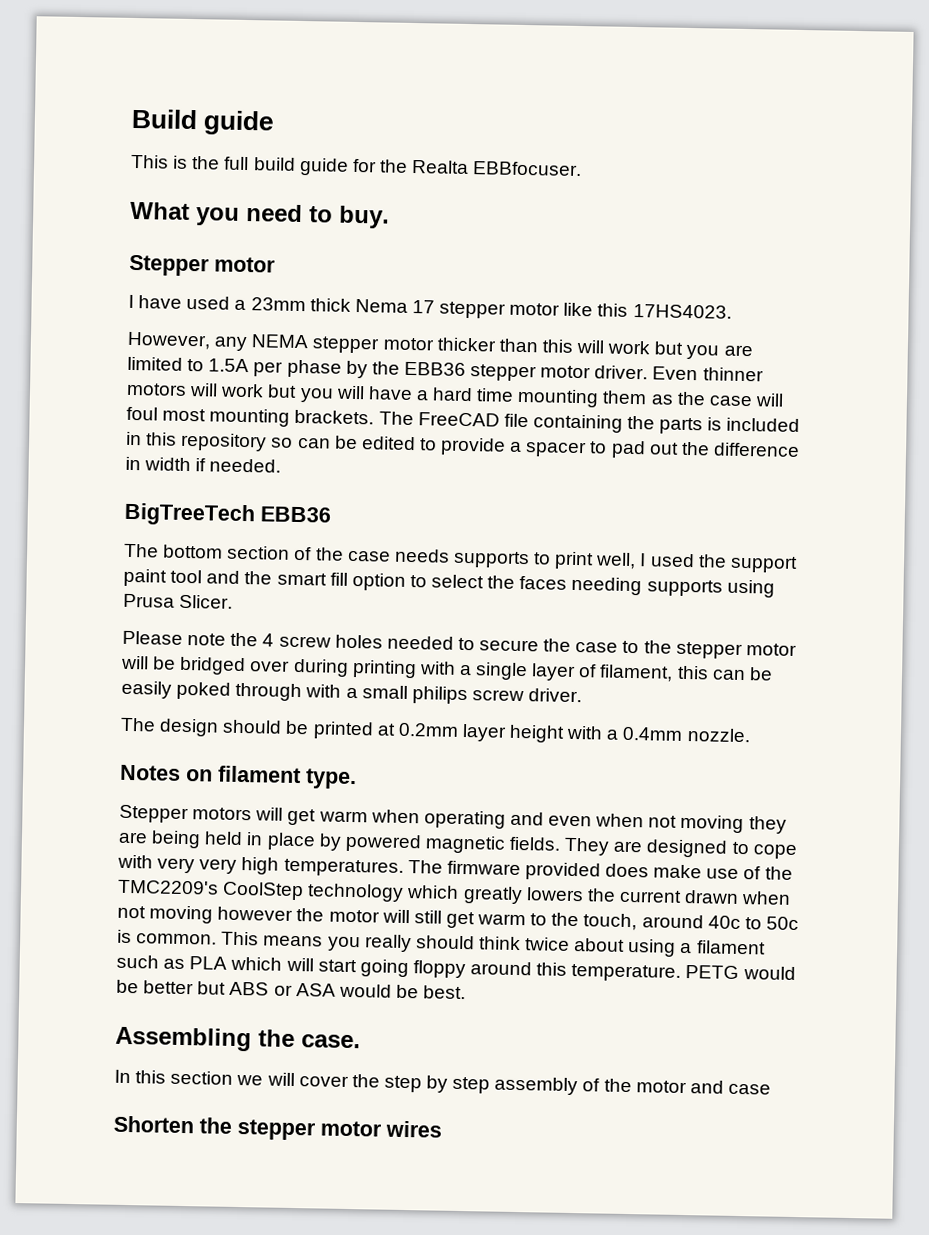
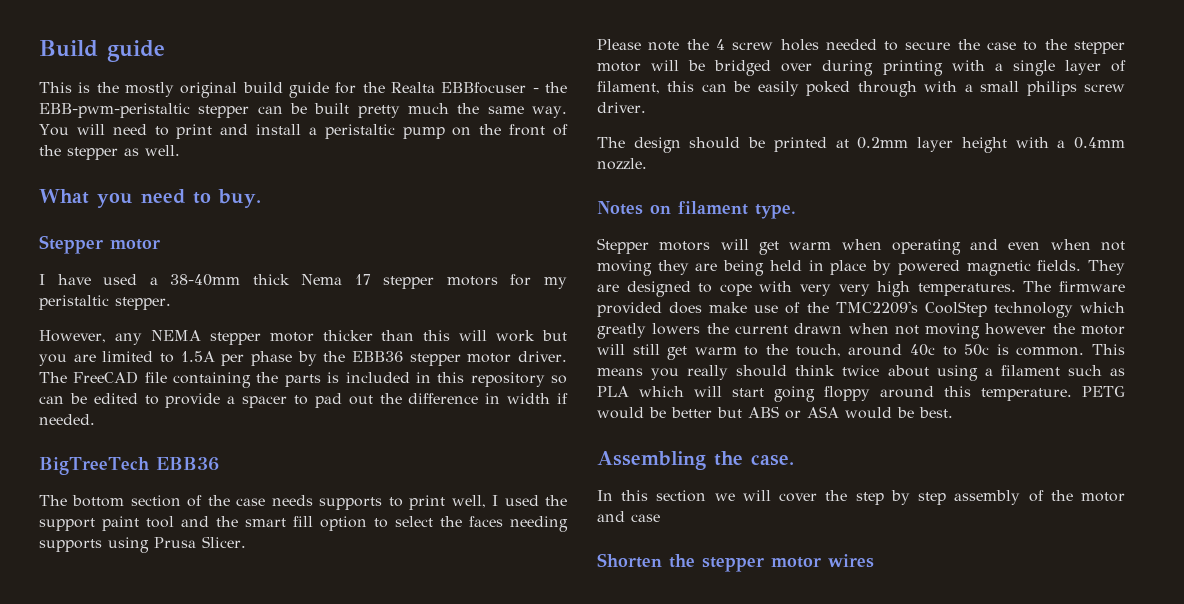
- This is the full build guide for the Realta EBBfocuser.
+ This is the mostly original build guide for the Realta EBBfocuser - the EBB-pwm-peristaltic stepper can be built pretty much the same way. You will need to print and install a peristaltic pump on the front of the stepper as well.
- I have used a 23mm thick Nema 17 stepper motor like this 17HS4023.
+ I have used a 38-40mm thick Nema 17 stepper motors for my peristaltic stepper.
- Even thinner motors will work but you will have a hard time mounting them as the case will foul most mounting brackets.

